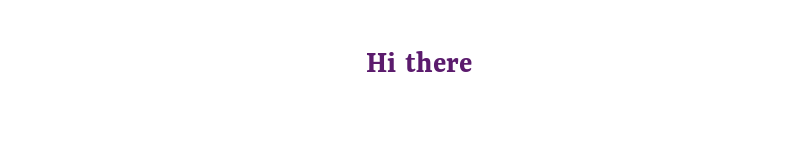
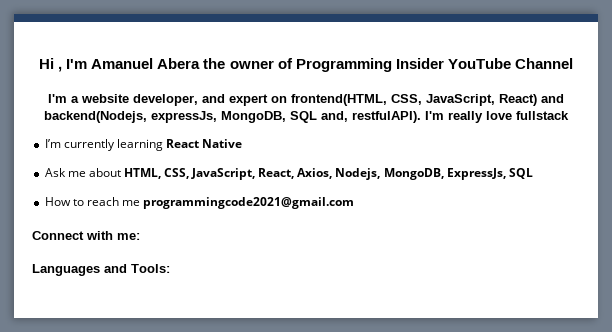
- Hi there
+ Hi , I'm Amanuel Abera the owner of Programming Insider YouTube Channel
+ I'm a website developer, and expert on frontend(HTML, CSS, JavaScript, React) and backend(Nodejs, expressJs, MongoDB, SQL and, restfulAPI). I'm really love fullstack
+ I’m currently learning React Native
+ Ask me about HTML, CSS, JavaScript, React, Axios, Nodejs, MongoDB, ExpressJs, SQL
+ How to reach me programmingcode2021@gmail.com
+ Connect with me:
+ Languages and Tools:

